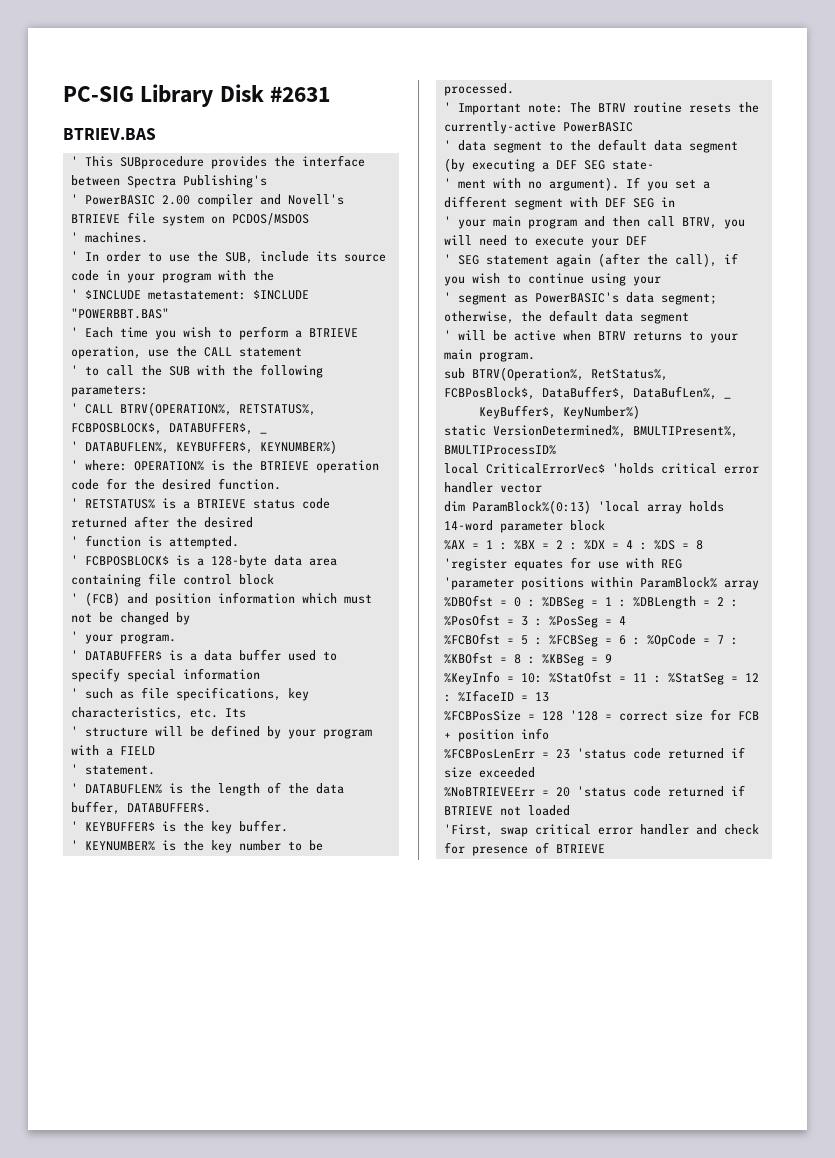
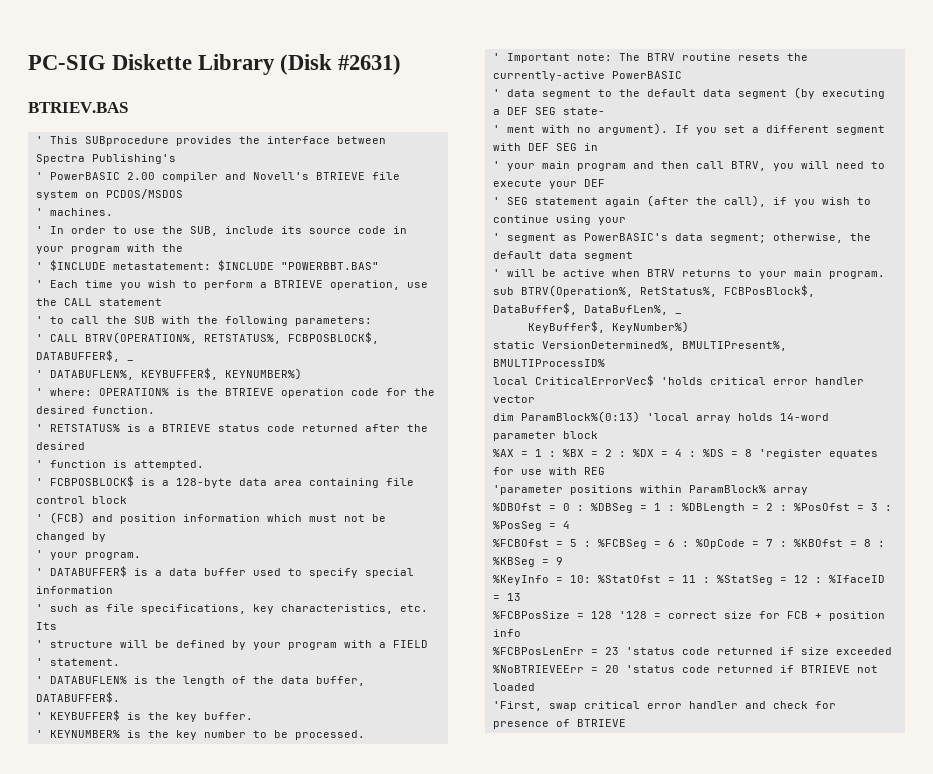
- PC-SIG Library Disk #2631
+ PC-SIG Diskette Library (Disk #2631)

